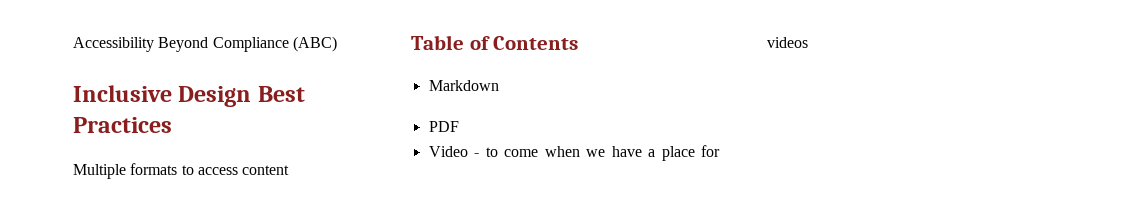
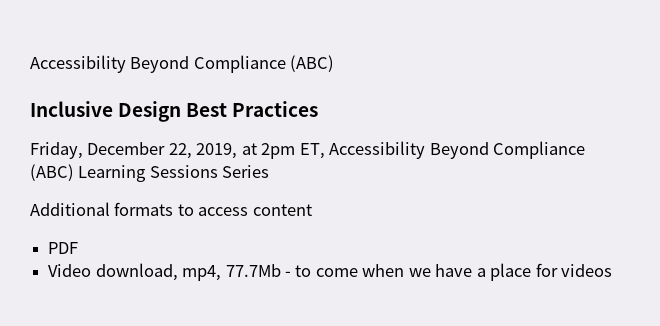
- Multiple formats to access content
+ Friday, December 22, 2019, at 2pm ET, Accessibility Beyond Compliance (ABC) Learning Sessions Series
+ Additional formats to access content
- Table of Contents
- Markdown
- Video - to come when we have a place for videos
+ Video download, mp4, 77.7Mb - to come when we have a place for videos

